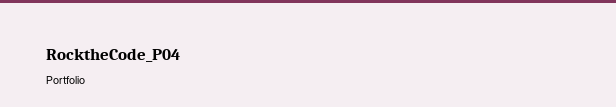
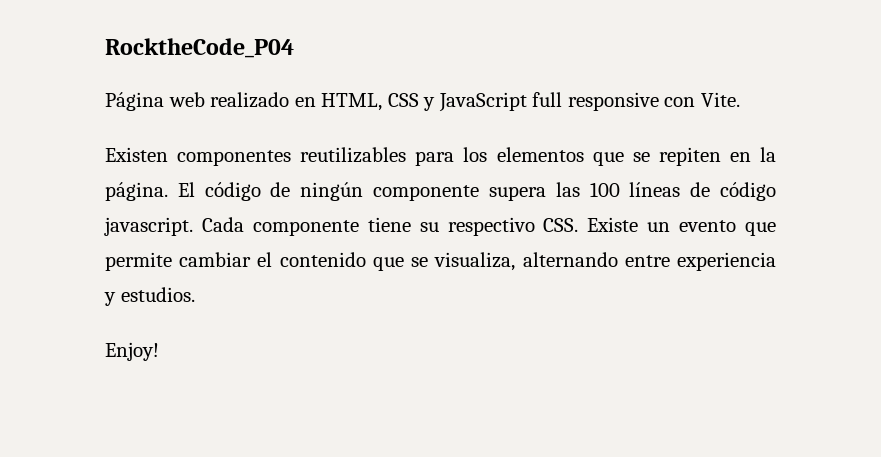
- Portfolio
+ Página web realizado en HTML, CSS y JavaScript full responsive con Vite.
+ Existen componentes reutilizables para los elementos que se repiten en la página. El código de ningún componente supera las 100 líneas de código javascript. Cada componente tiene su respectivo CSS. Existe un evento que permite cambiar el contenido que se visualiza, alternando entre experiencia y estudios.
+ Enjoy!

